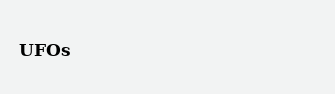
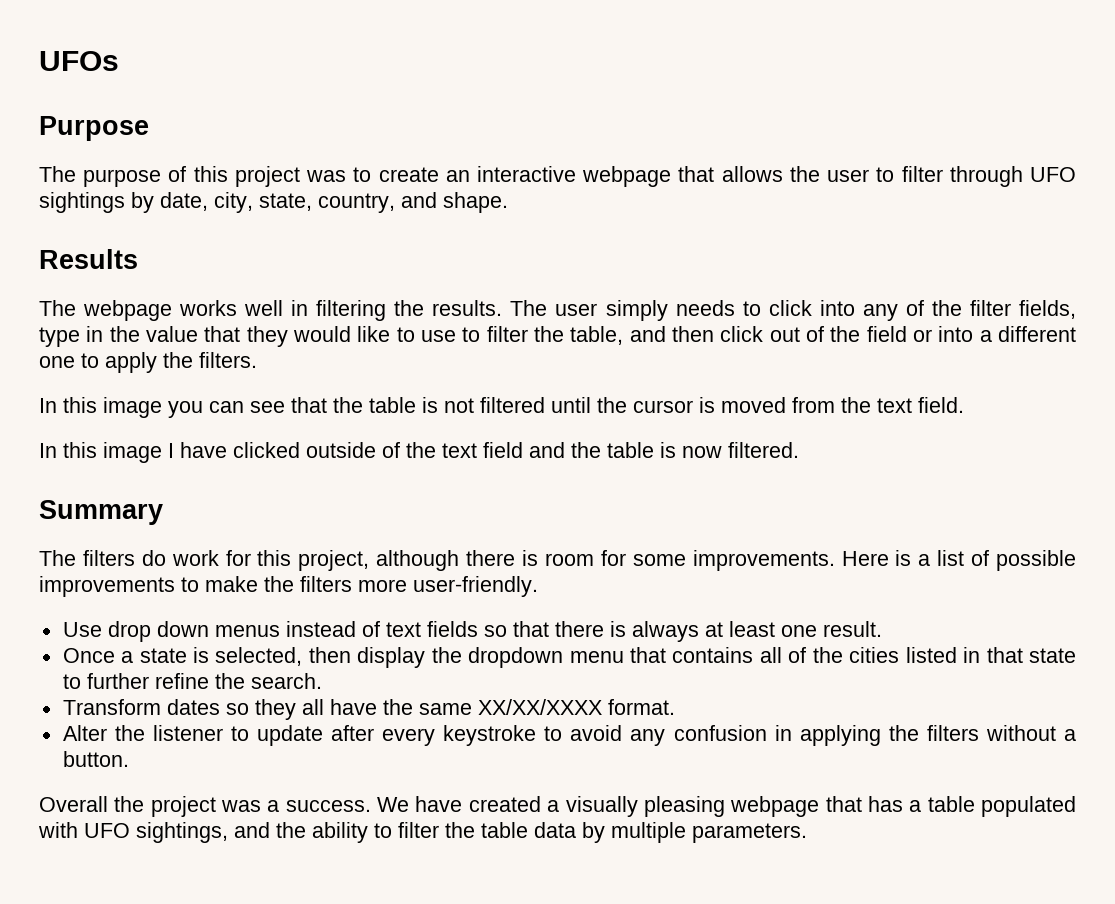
+ Purpose
+ The purpose of this project was to create an interactive webpage that allows the user to filter through UFO sightings by date, city, state, country, and shape.
+ Results
+ The webpage works well in filtering the results. The user simply needs to click into any of the filter fields, type in the value that they would like to use to filter the table, and then click out of the field or into a different one to apply the filters.
+ In this image you can see that the table is not filtered until the cursor is moved from the text field.
+ In this image I have clicked outside of the text field and the table is now filtered.
+ Summary
+ The filters do work for this project, although there is room for some improvements. Here is a list of possible improvements to make the filters more user-friendly.
+ Use drop down menus instead of text fields so that there is always at least one result.
+ Once a state is selected, then display the dropdown menu that contains all of the cities listed in that state to further refine the search.
+ Transform dates so they all have the same XX/XX/XXXX format.
+ Alter the listener to update after every keystroke to avoid any confusion in applying the filters without a button.
+ Overall the project was a success. We have created a visually pleasing webpage that has a table populated with UFO sightings, and the ability to filter the table data by multiple parameters.

